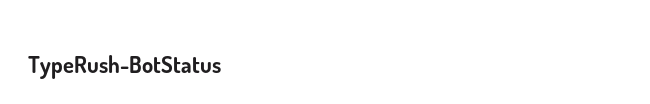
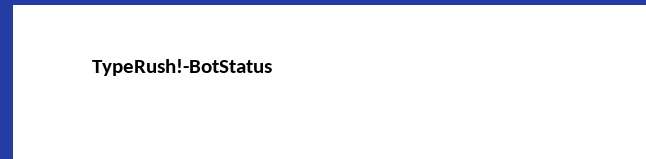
- TypeRush-BotStatus
+ TypeRush!-BotStatus

